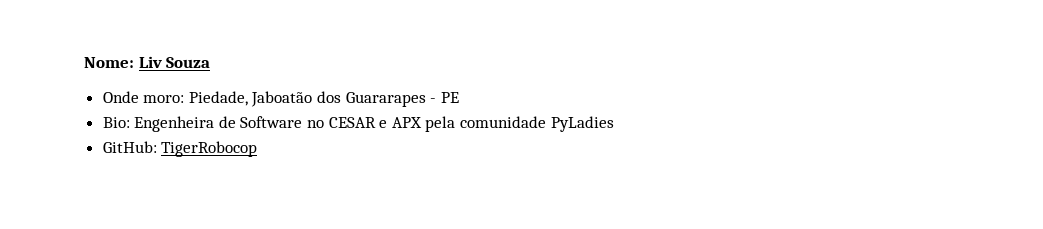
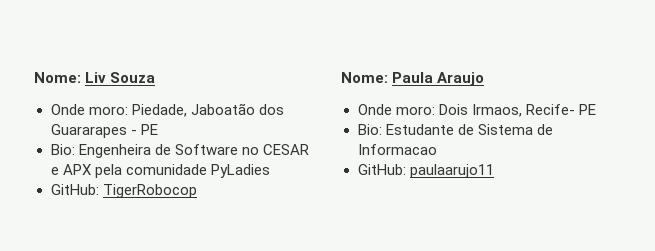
+ Nome: Paula Araujo
+ Onde moro: Dois Irmaos, Recife- PE
+ Bio: Estudante de Sistema de Informacao
+ GitHub: paulaarujo11

